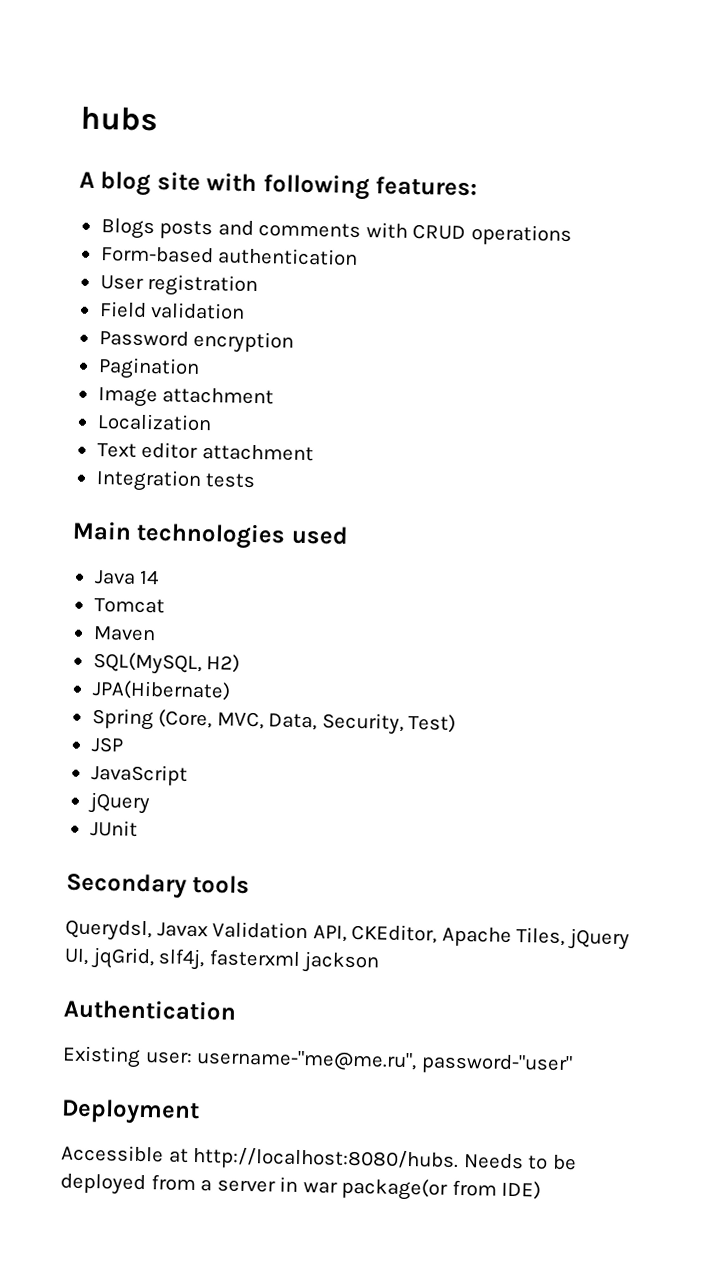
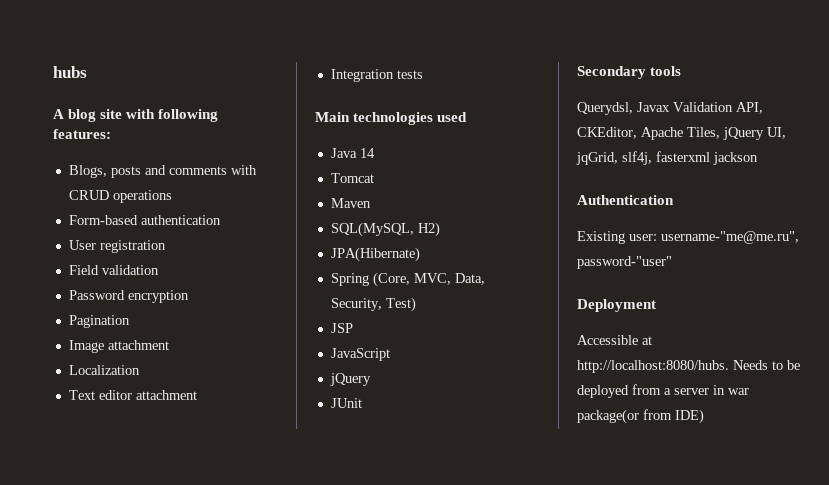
- Blogs posts and comments with CRUD operations
+ Blogs, posts and comments with CRUD operations

